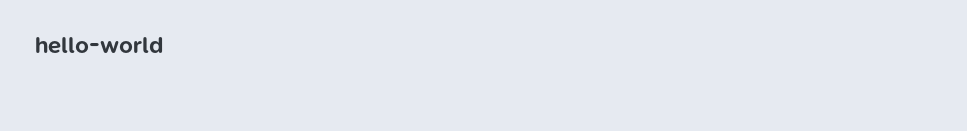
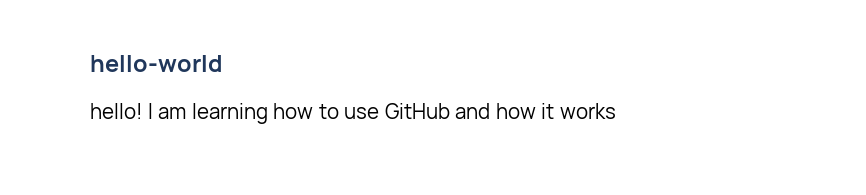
+ hello! I am learning how to use GitHub and how it works

